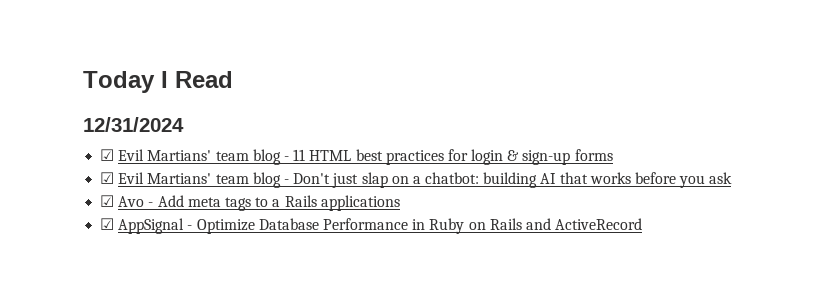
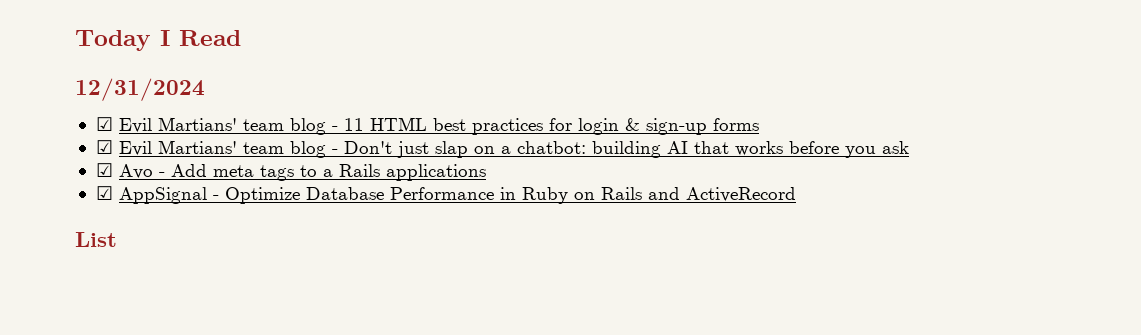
+ List

